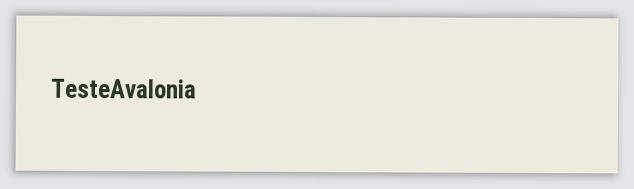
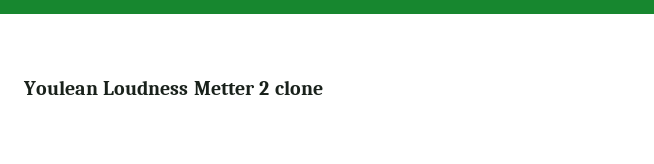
- TesteAvalonia
+ Youlean Loudness Metter 2 clone

